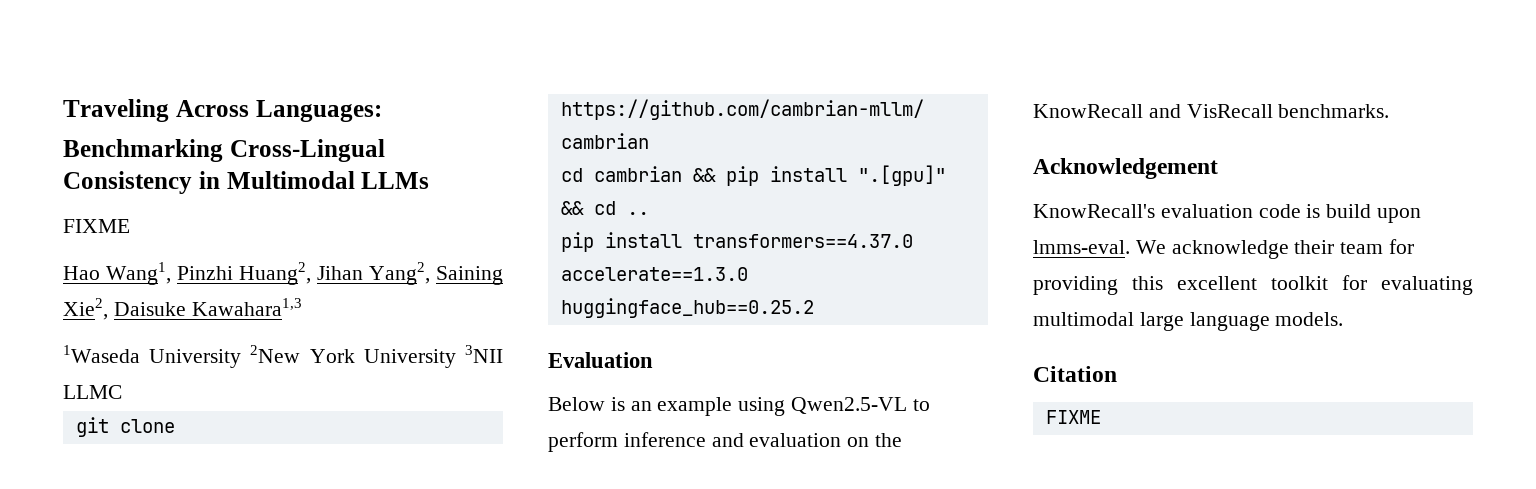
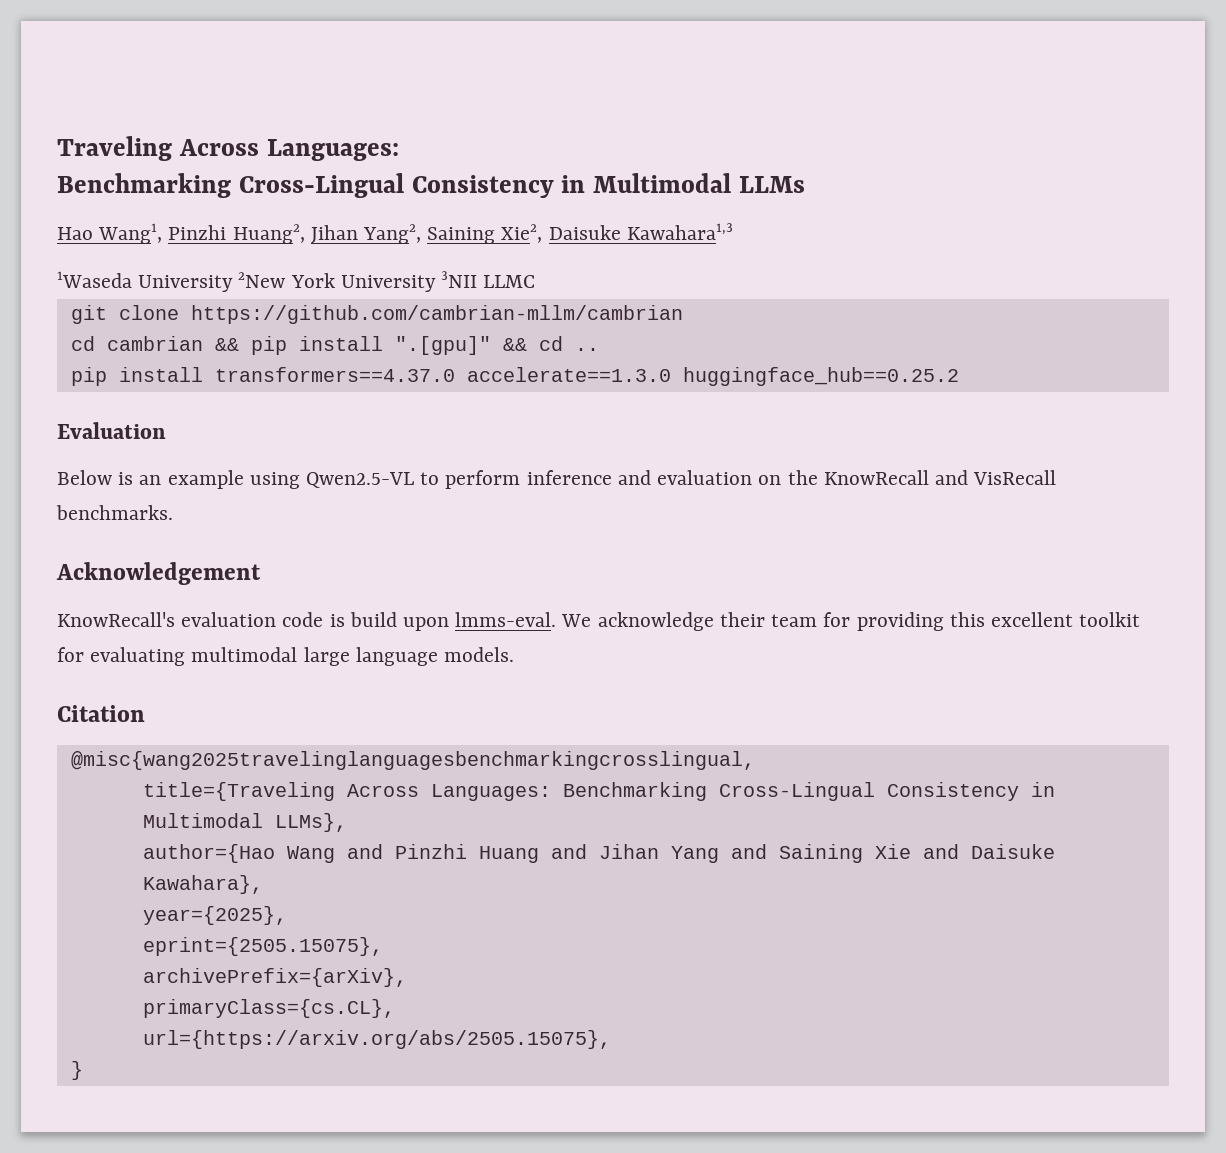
  Benchmarking Cross-Lingual Consistency in Multimodal LLMs
- FIXME
  Citation
- FIXME
+ @misc{wang2025travelinglanguagesbenchmarkingcrosslingual,
+ title={Traveling Across Languages: Benchmarking Cross-Lingual Consistency in Multimodal LLMs},
+ author={Hao Wang and Pinzhi Huang and Jihan Yang and Saining Xie and Daisuke Kawahara},
+ year={2025},
+ eprint={2505.15075},
+ archivePrefix={arXiv},
+ primaryClass={cs.CL},
+ url={https://arxiv.org/abs/2505.15075},
+ }

